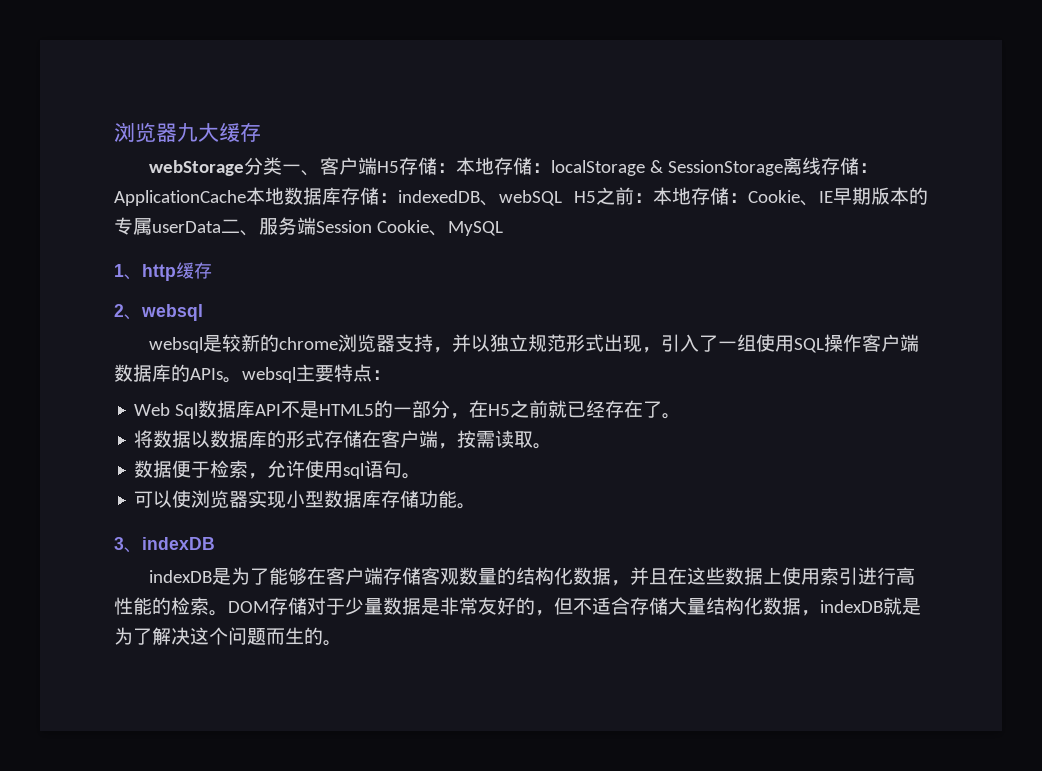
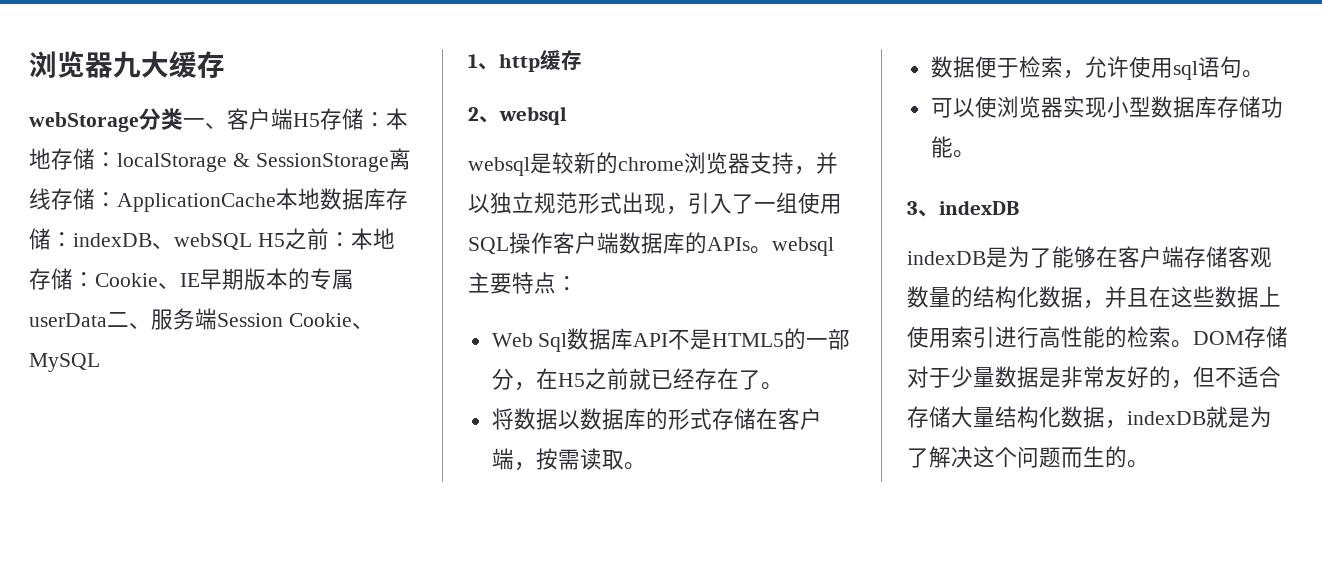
- webStorage分类一、客户端H5存储：本地存储：localStorage & SessionStorage离线存储：ApplicationCache本地数据库存储：indexedDB、webSQL H5之前：本地存储：Cookie、IE早期版本的专属userData二、服务端Session Cookie、MySQL
+ webStorage分类一、客户端H5存储：本地存储：localStorage & SessionStorage离线存储：ApplicationCache本地数据库存储：indexDB、webSQL H5之前：本地存储：Cookie、IE早期版本的专属userData二、服务端Session Cookie、MySQL

